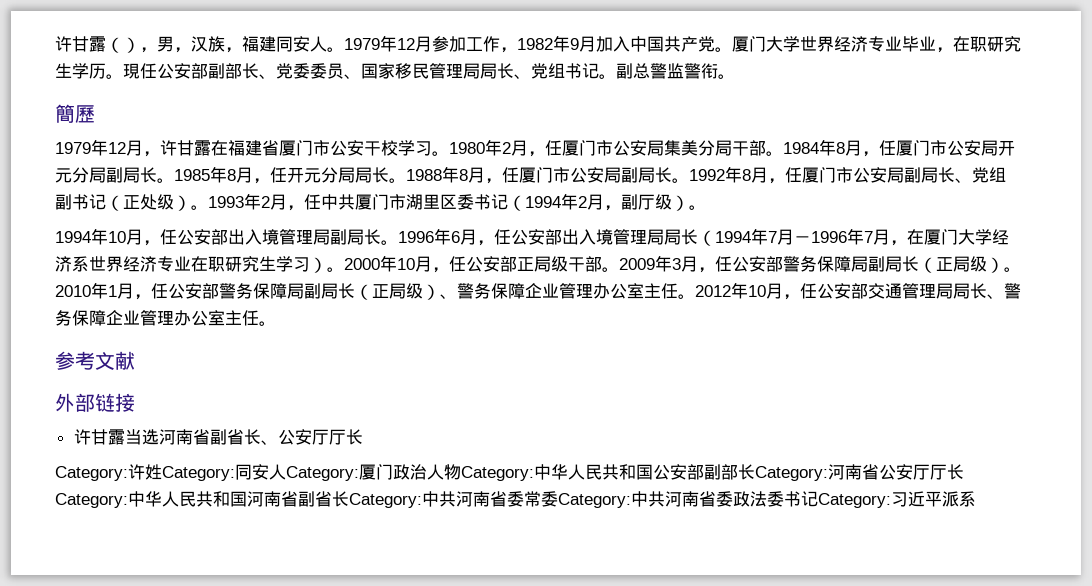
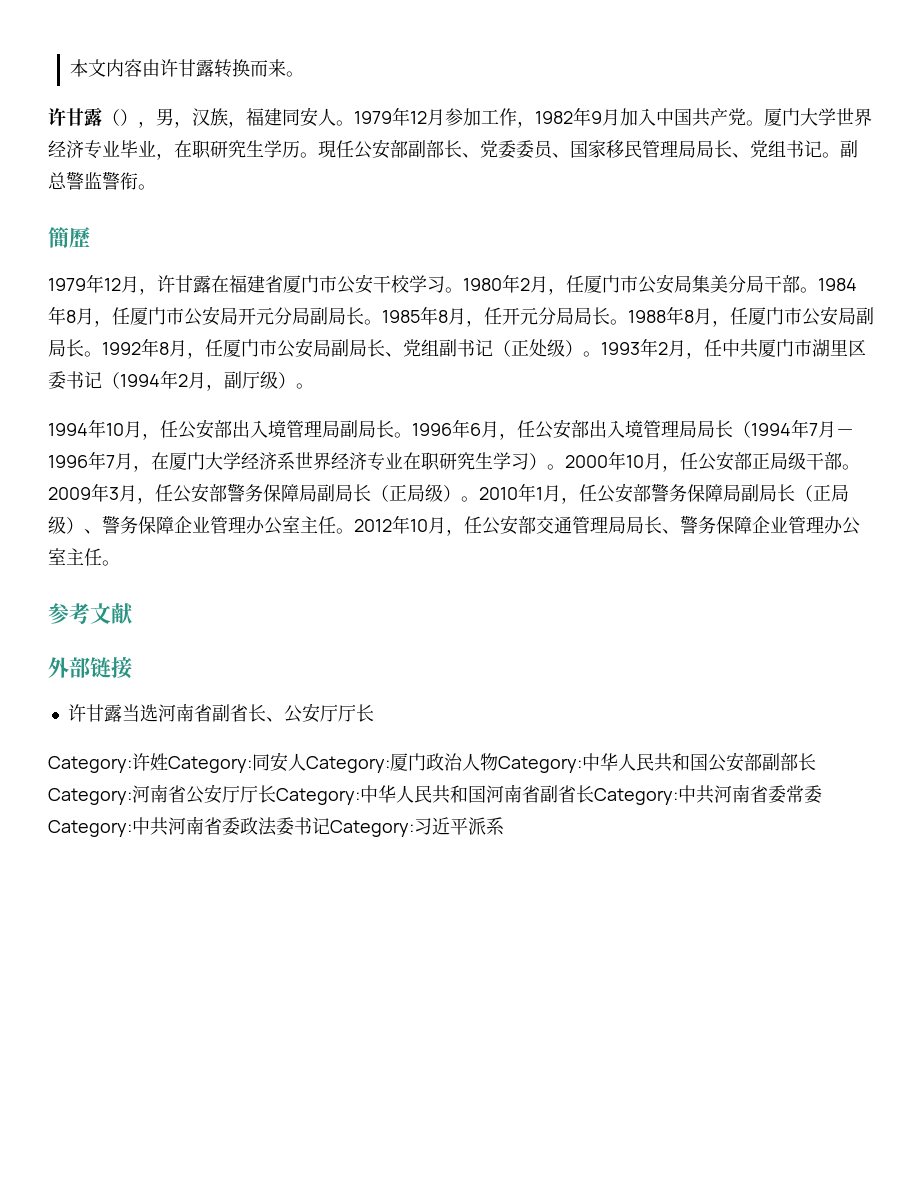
+ 本文内容由许甘露转换而来。

